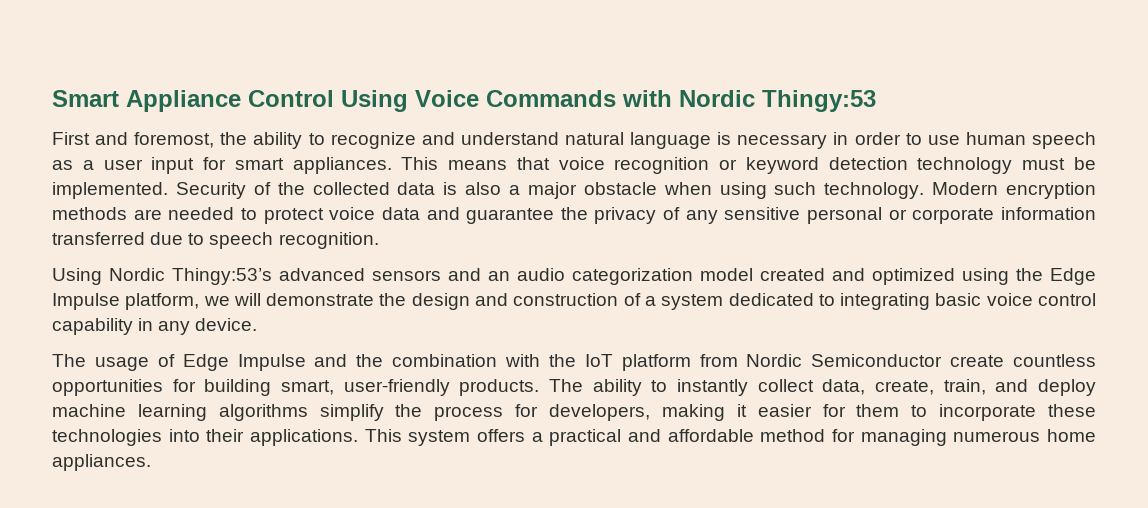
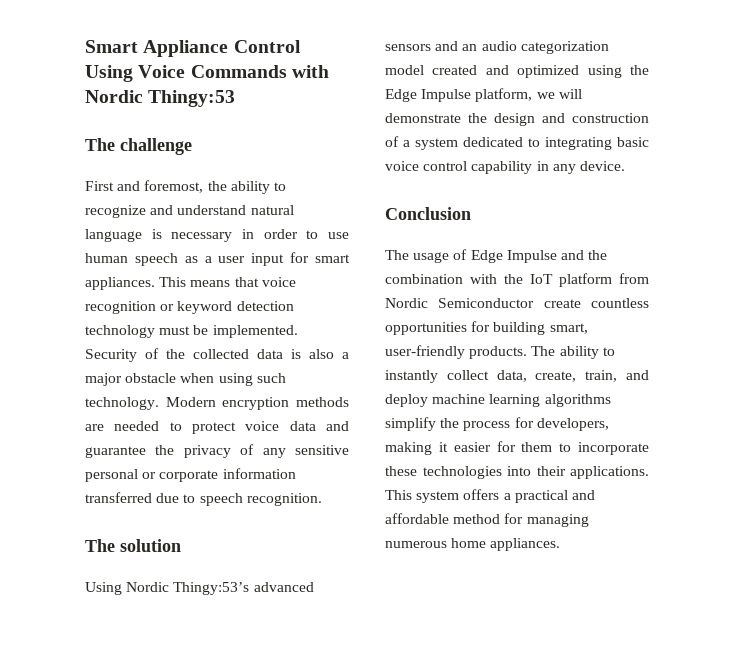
+ The challenge
+ The solution
+ Conclusion

